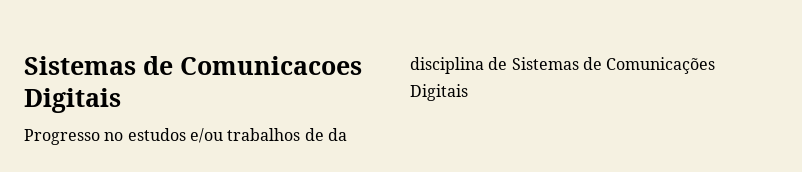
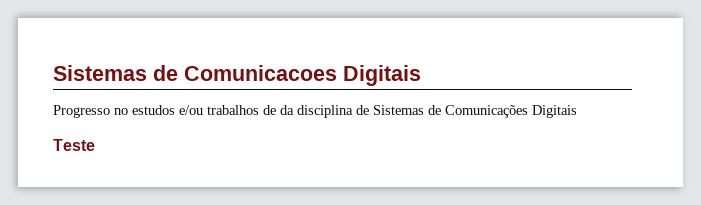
+ Teste

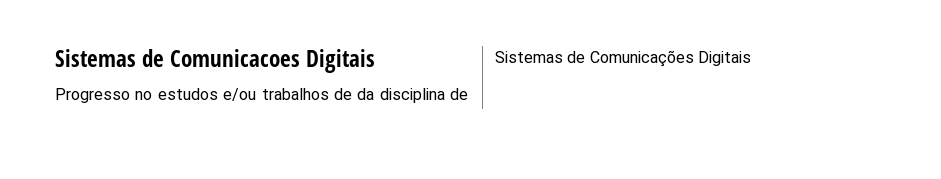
- Teste

